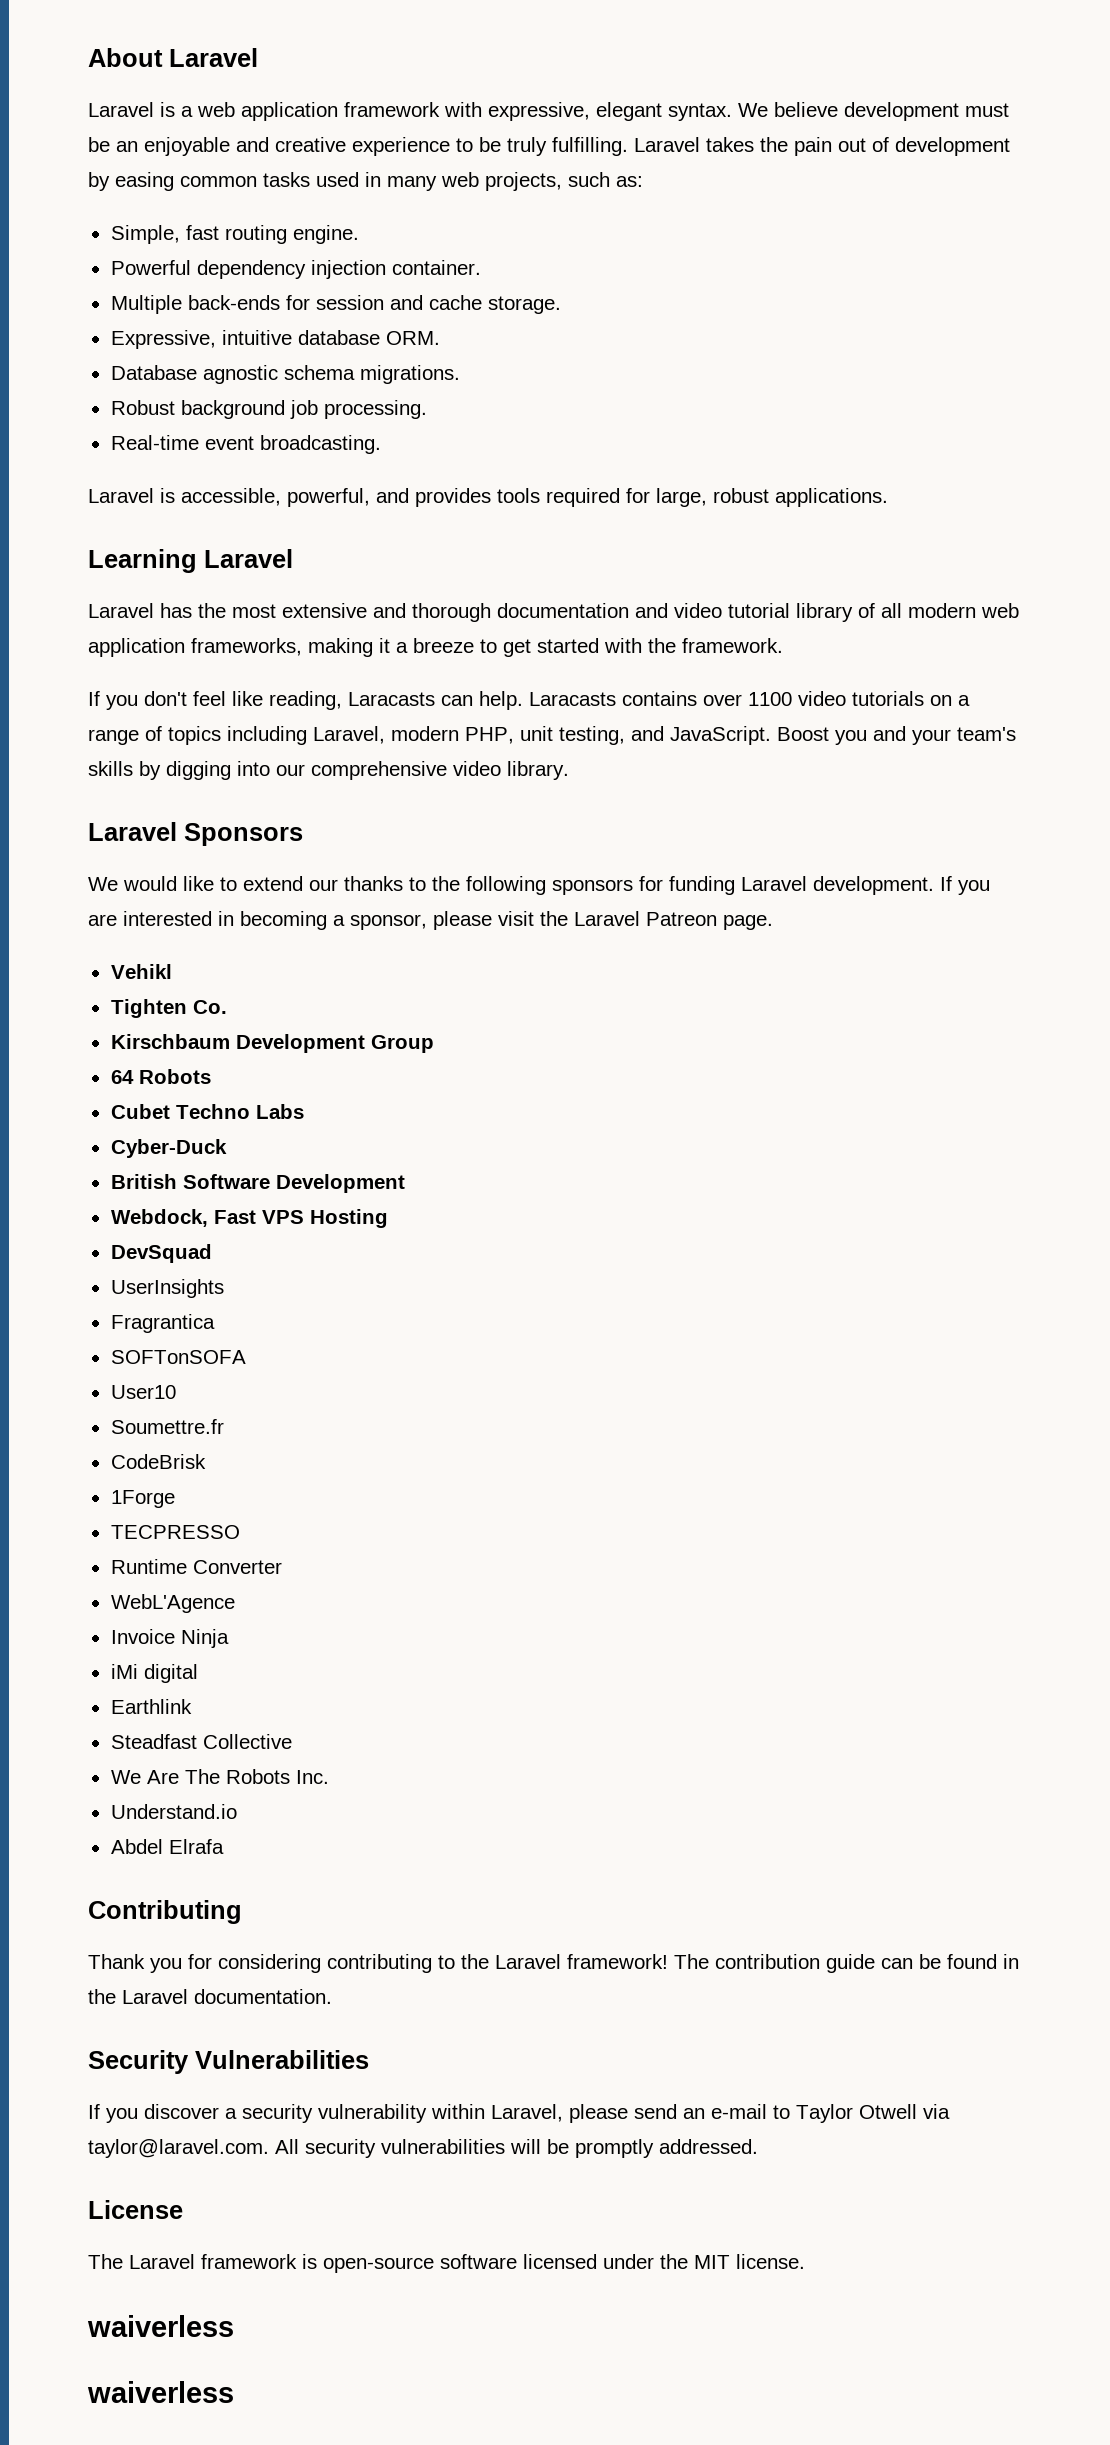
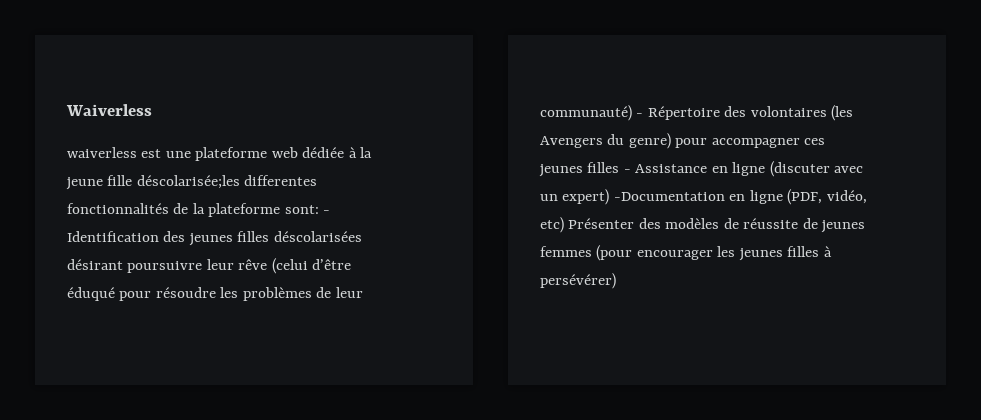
- About Laravel
- Laravel is a web application framework with expressive, elegant syntax. We believe development must be an enjoyable and creative experience to be truly fulfilling. Laravel takes the pain out of development by easing common tasks used in many web projects, such as:
- Simple, fast routing engine.
- Powerful dependency injection container.
- Multiple back-ends for session and cache storage.
- Expressive, intuitive database ORM.
- Database agnostic schema migrations.
- Robust background job processing.
- Real-time event broadcasting.
- Laravel is accessible, powerful, and provides tools required for large, robust applications.
- Learning Laravel
- Laravel has the most extensive and thorough documentation and video tutorial library of all modern web application frameworks, making it a breeze to get started with the framework.
- If you don't feel like reading, Laracasts can help. Laracasts contains over 1100 video tutorials on a range of topics including Laravel, modern PHP, unit testing, and JavaScript. Boost you and your team's skills by digging into our comprehensive video library.
- Laravel Sponsors
- We would like to extend our thanks to the following sponsors for funding Laravel development. If you are interested in becoming a sponsor, please visit the Laravel Patreon page.
- Vehikl
- Tighten Co.
- Kirschbaum Development Group
- 64 Robots
- Cubet Techno Labs
- Cyber-Duck
- British Software Development
- Webdock, Fast VPS Hosting
- DevSquad
- UserInsights
- Fragrantica
- SOFTonSOFA
- User10
- Soumettre.fr
- CodeBrisk
- 1Forge
- TECPRESSO
- Runtime Converter
- WebL'Agence
- Invoice Ninja
- iMi digital
- Earthlink
- Steadfast Collective
- We Are The Robots Inc.
- Understand.io
- Abdel Elrafa
- Contributing
- Thank you for considering contributing to the Laravel framework! The contribution guide can be found in the Laravel documentation.
- Security Vulnerabilities
- If you discover a security vulnerability within Laravel, please send an e-mail to Taylor Otwell via taylor@laravel.com. All security vulnerabilities will be promptly addressed.
- License
- The Laravel framework is open-source software licensed under the MIT license.
- waiverless
- waiverless
+ Waiverless
+ waiverless est une plateforme web dédiée à la jeune fille déscolarisée;les differentes fonctionnalités de la plateforme sont: - Identification des jeunes filles déscolarisées désirant poursuivre leur rêve (celui d’être éduqué pour résoudre les problèmes de leur communauté) - Répertoire des volontaires (les Avengers du genre) pour accompagner ces jeunes filles - Assistance en ligne (discuter avec un expert) -Documentation en ligne (PDF, vidéo, etc) Présenter des modèles de réussite de jeunes femmes (pour encourager les jeunes filles à persévérer)

